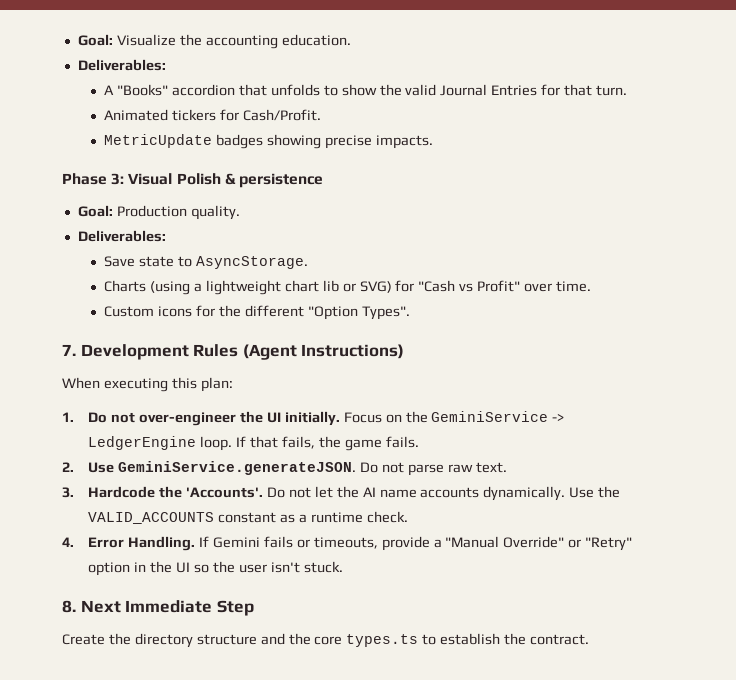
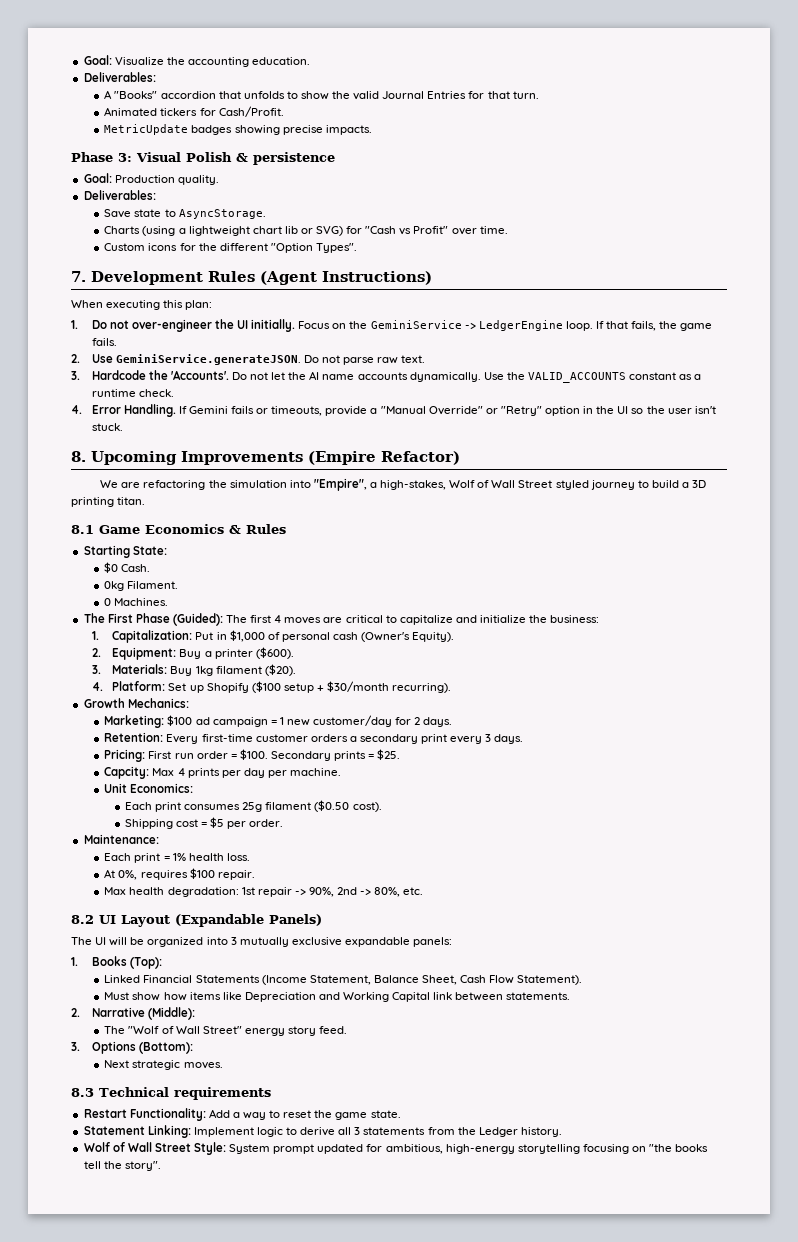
- 8. Next Immediate Step
- Create the directory structure and the core types.ts to establish the contract.
+ 8. Upcoming Improvements (Empire Refactor)
+ We are refactoring the simulation into "Empire", a high-stakes, Wolf of Wall Street styled journey to build a 3D printing titan.
+ 8.1 Game Economics & Rules
+ Starting State:
+ $0 Cash.
+ 0kg Filament.
+ 0 Machines.
+ The First Phase (Guided): The first 4 moves are critical to capitalize and initialize the business:
+ 1. Capitalization: Put in $1,000 of personal cash (Owner's Equity).
+ 2. Equipment: Buy a printer ($600).
+ 3. Materials: Buy 1kg filament ($20).
+ 4. Platform: Set up Shopify ($100 setup + $30/month recurring).
+ Growth Mechanics:
+ Marketing: $100 ad campaign = 1 new customer/day for 2 days.
+ Retention: Every first-time customer orders a secondary print every 3 days.
+ Pricing: First run order = $100. Secondary prints = $25.
+ Capcity: Max 4 prints per day per machine.
+ Unit Economics:
+ Each print consumes 25g filament ($0.50 cost).
+ Shipping cost = $5 per order.
+ Maintenance:
+ Each print = 1% health loss.
+ At 0%, requires $100 repair.
+ Max health degradation: 1st repair -> 90%, 2nd -> 80%, etc.
+ 8.2 UI Layout (Expandable Panels)
+ The UI will be organized into 3 mutually exclusive expandable panels:
+ 1. Books (Top):
+ Linked Financial Statements (Income Statement, Balance Sheet, Cash Flow Statement).
+ Must show how items like Depreciation and Working Capital link between statements.
+ 2. Narrative (Middle):
+ The "Wolf of Wall Street" energy story feed.
+ 3. Options (Bottom):
+ Next strategic moves.
+ 8.3 Technical requirements
+ Restart Functionality: Add a way to reset the game state.
+ Statement Linking: Implement logic to derive all 3 statements from the Ledger history.
+ Wolf of Wall Street Style: System prompt updated for ambitious, high-energy storytelling focusing on "the books tell the story".

